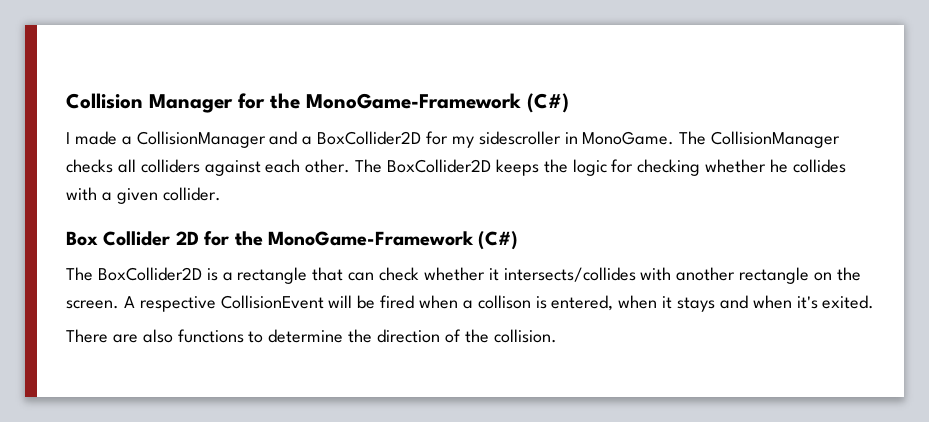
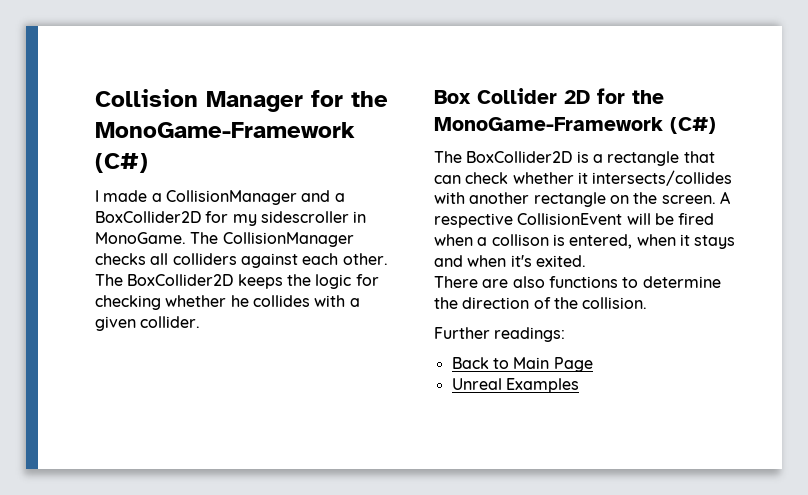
+ Further readings:
+ Back to Main Page
+ Unreal Examples

